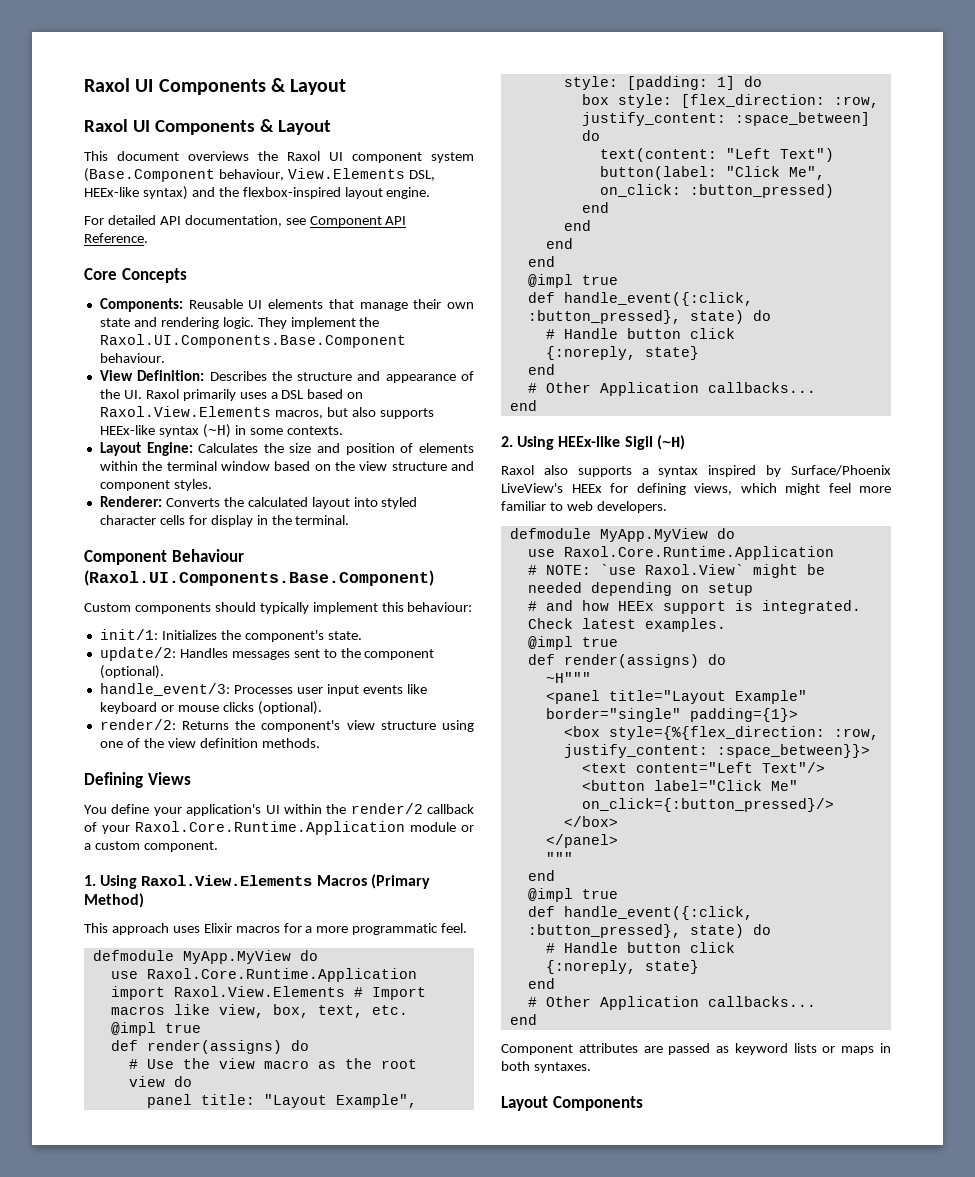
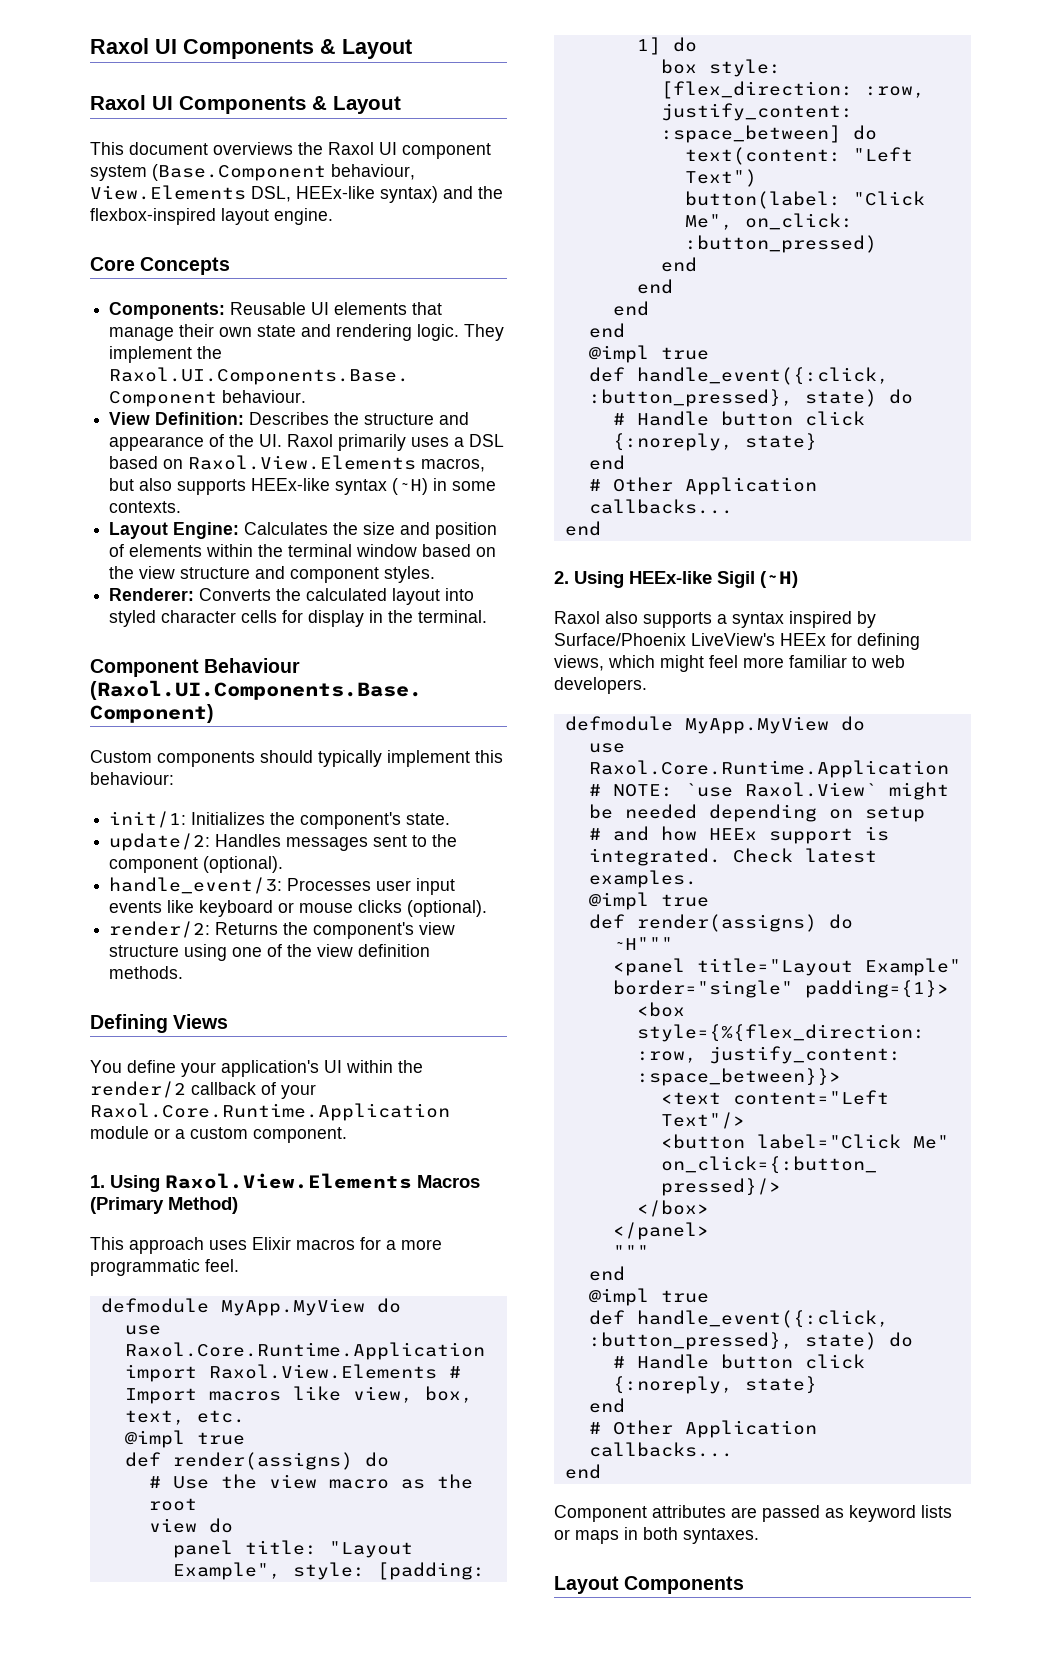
- For detailed API documentation, see Component API Reference.

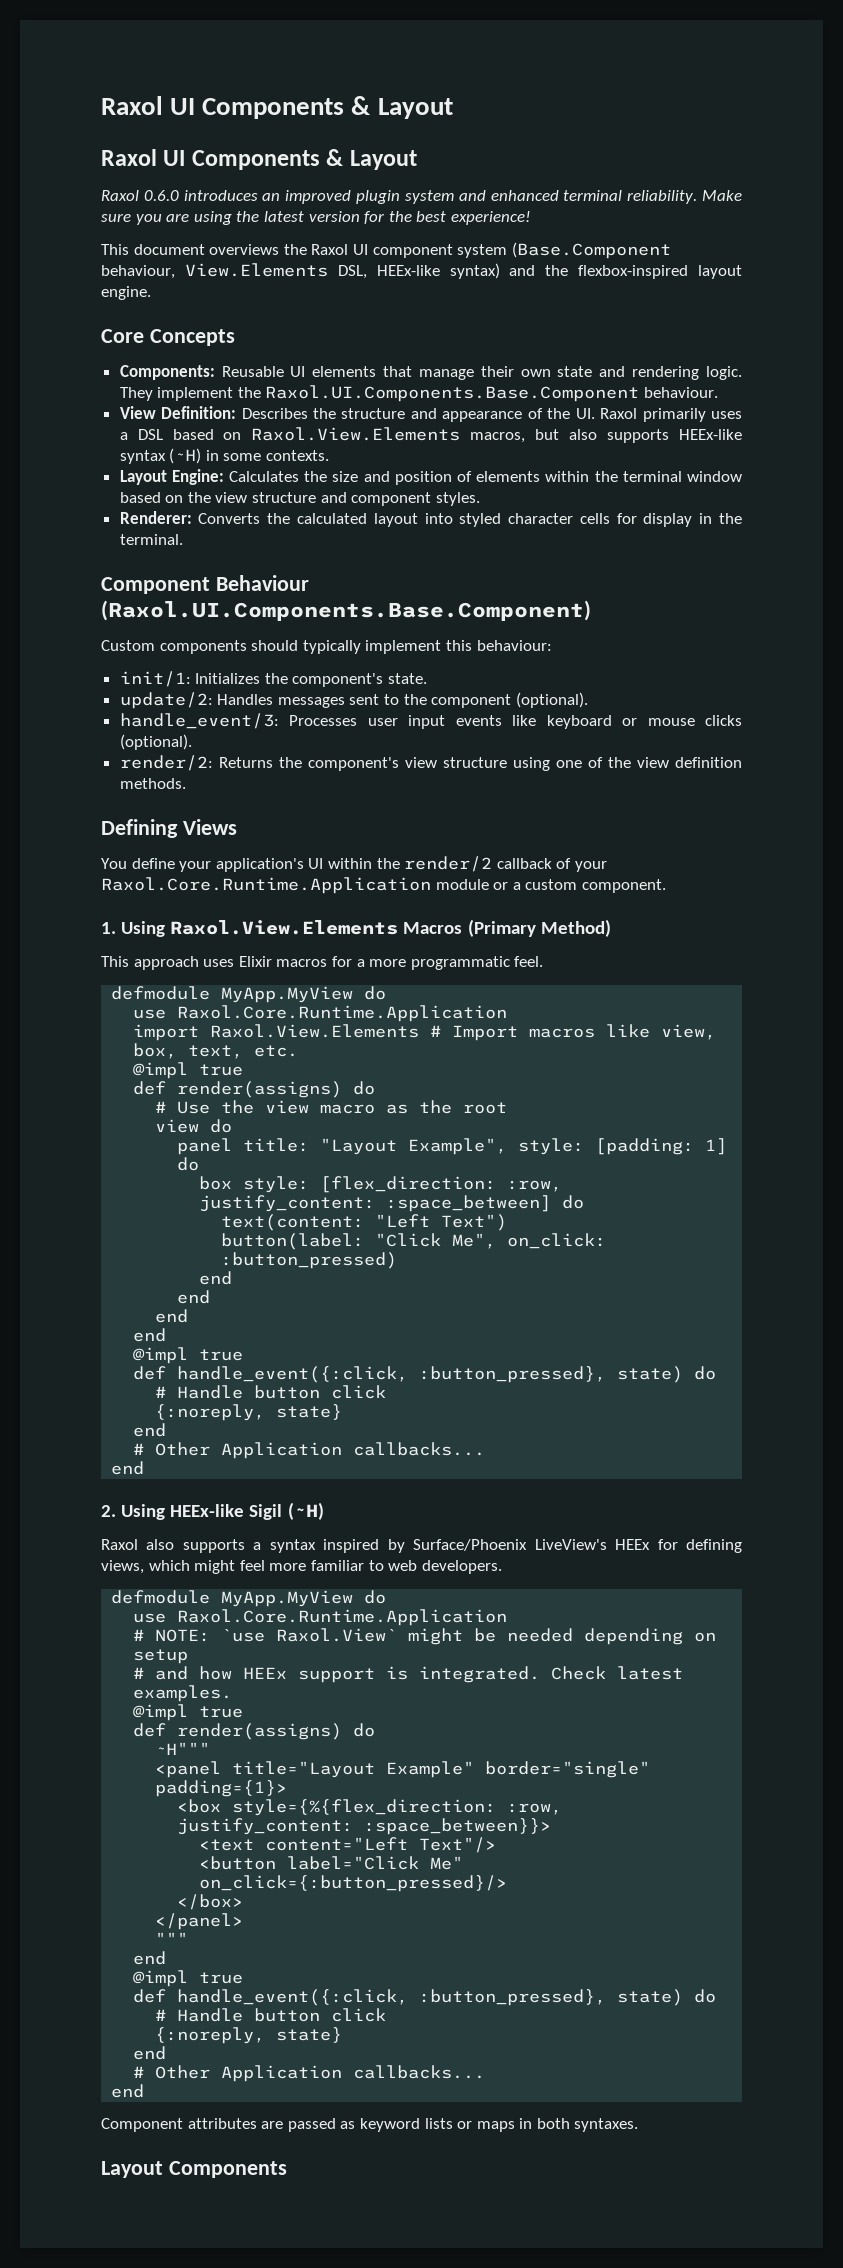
+ Raxol 0.6.0 introduces an improved plugin system and enhanced terminal reliability. Make sure you are using the latest version for the best experience!

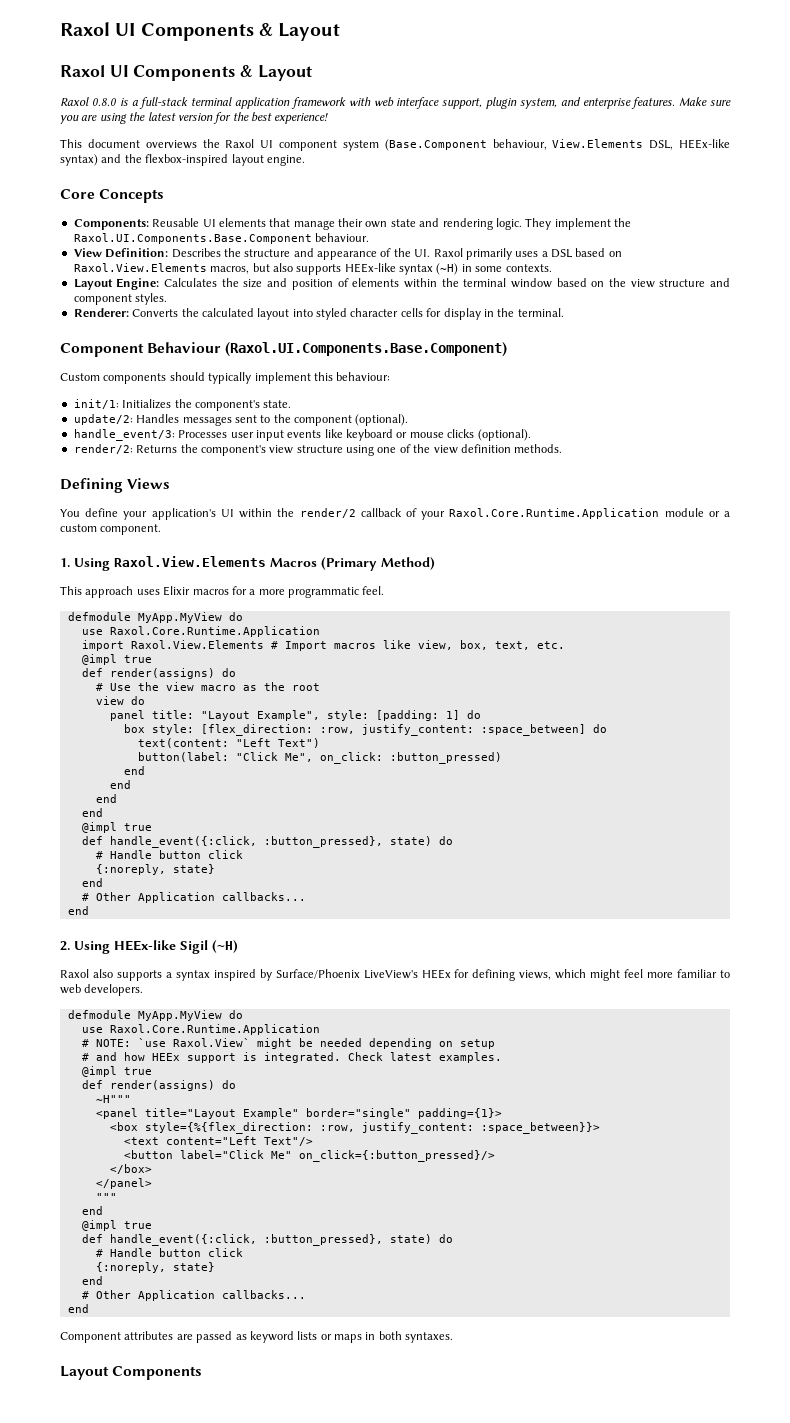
- Raxol 0.6.0 introduces an improved plugin system and enhanced terminal reliability.
+ Raxol 0.8.0 is a full-stack terminal application framework with web interface support, plugin system, and enterprise features.

